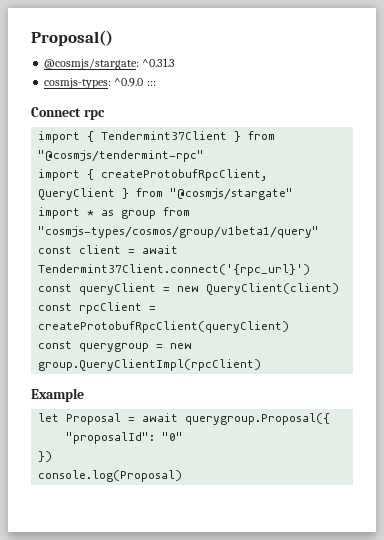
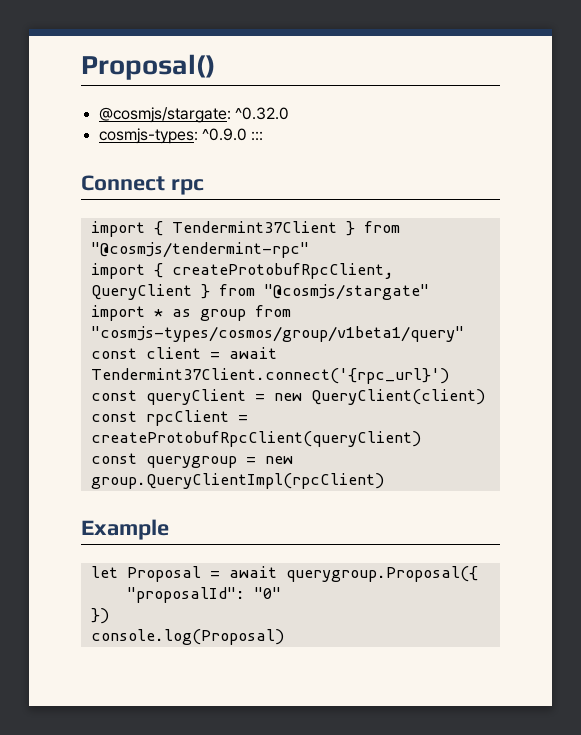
- @cosmjs/stargate: ^0.31.3
+ @cosmjs/stargate: ^0.32.0

